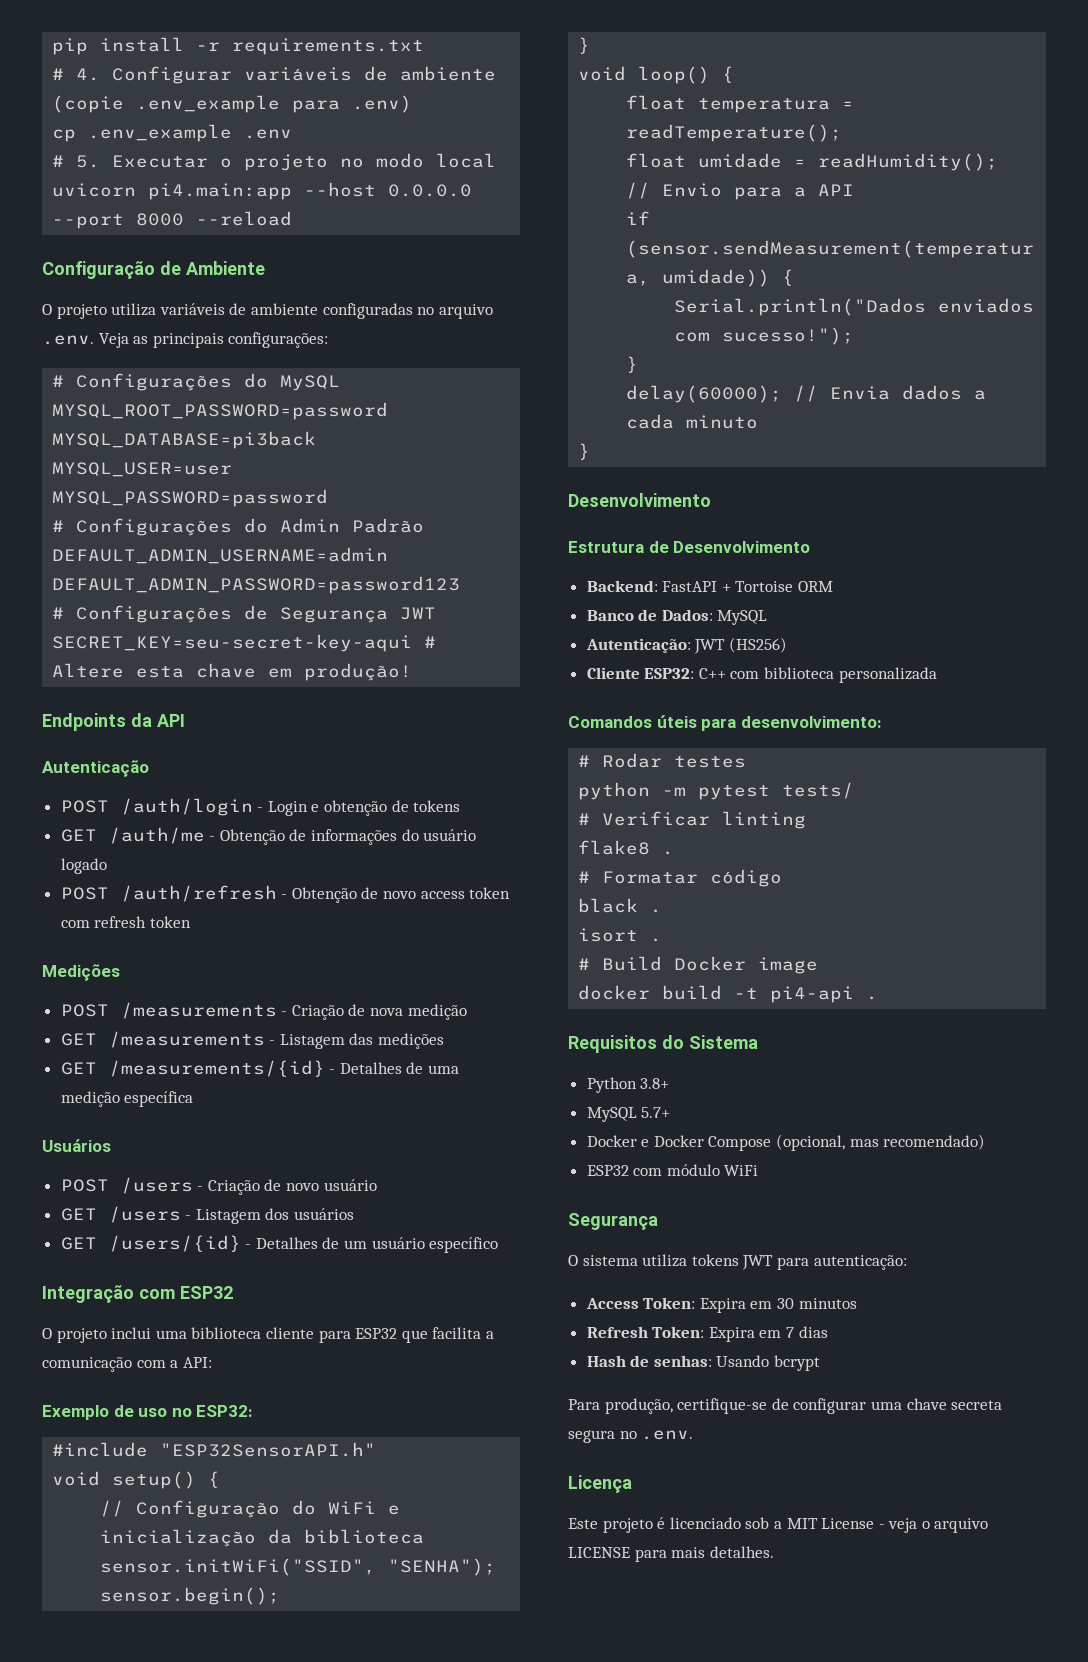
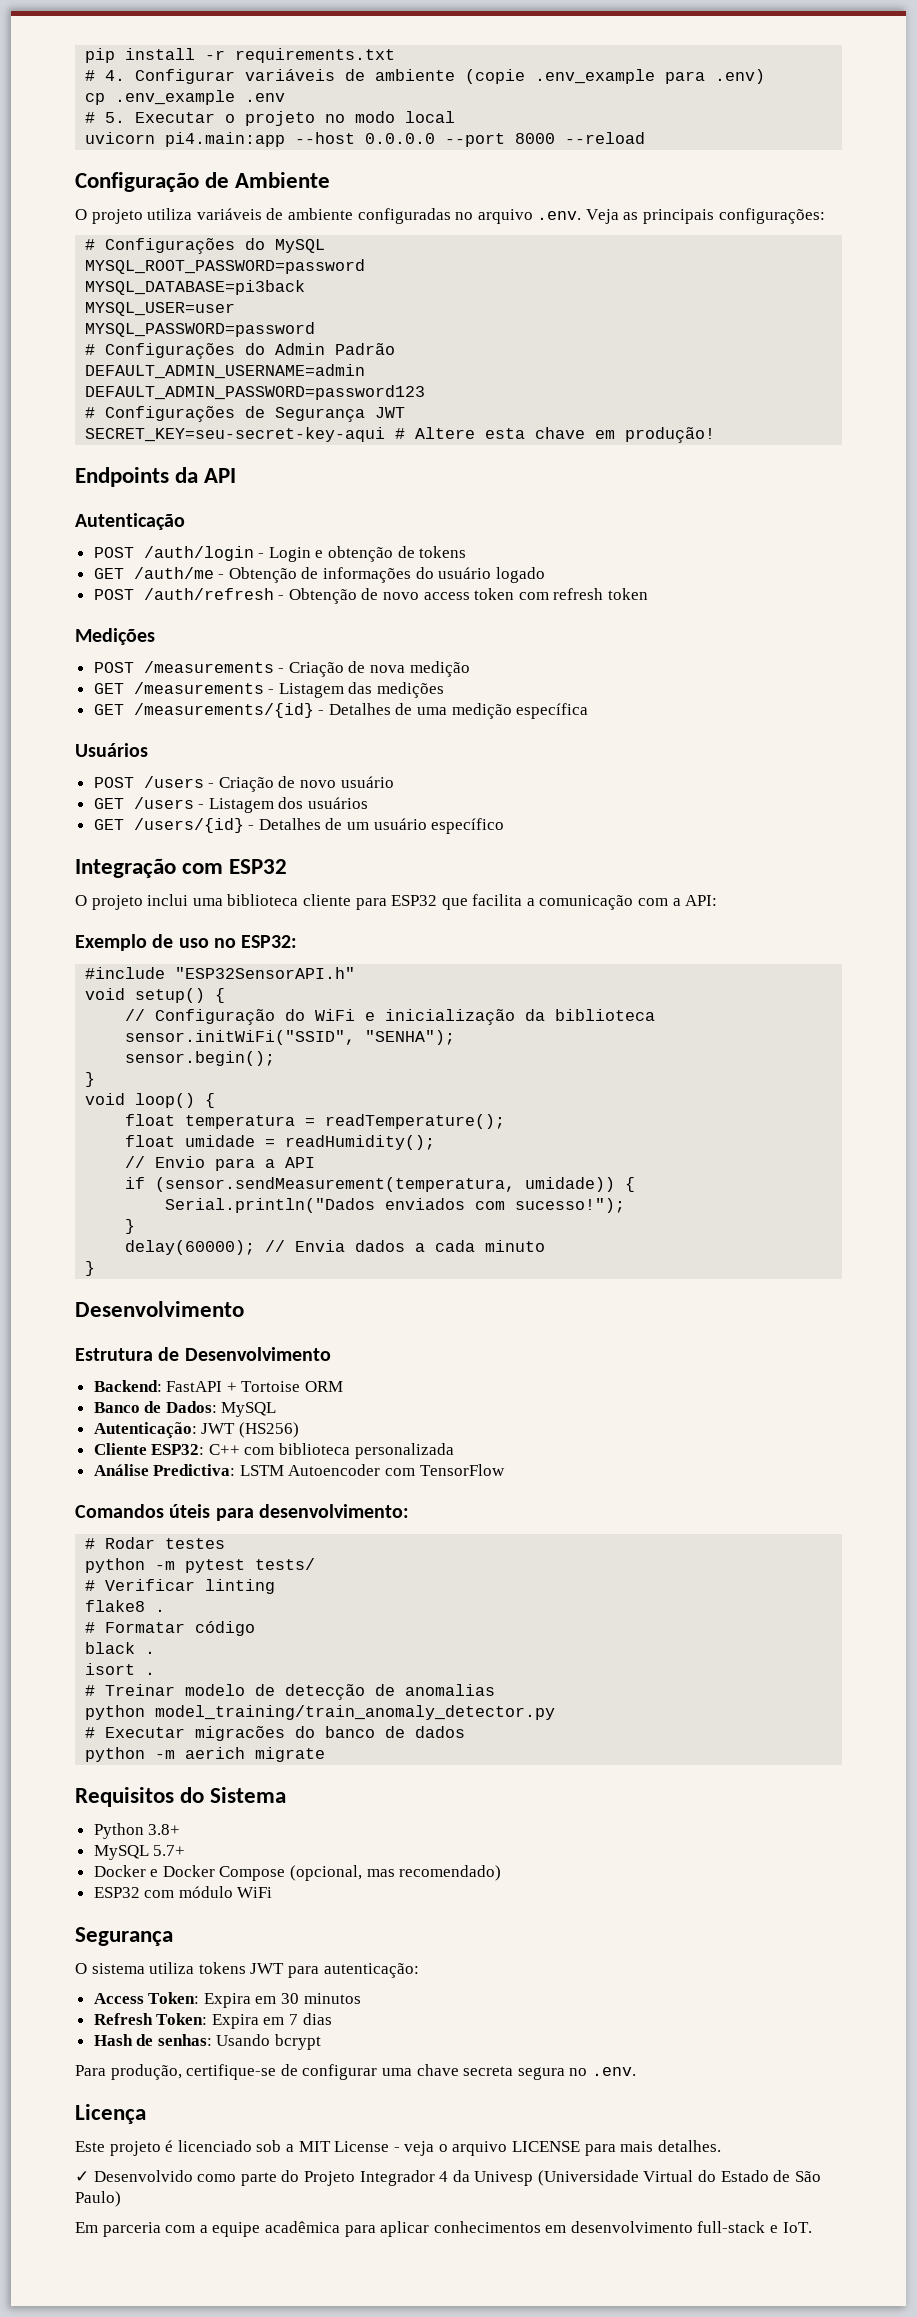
+ Análise Predictiva: LSTM Autoencoder com TensorFlow
- # Build Docker image
- docker build -t pi4-api .
+ # Treinar modelo de detecção de anomalias
+ python model_training/train_anomaly_detector.py
+ # Executar migracões do banco de dados
+ python -m aerich migrate
+ ✓ Desenvolvido como parte do Projeto Integrador 4 da Univesp (Universidade Virtual do Estado de São Paulo)
+ Em parceria com a equipe acadêmica para aplicar conhecimentos em desenvolvimento full-stack e IoT.

